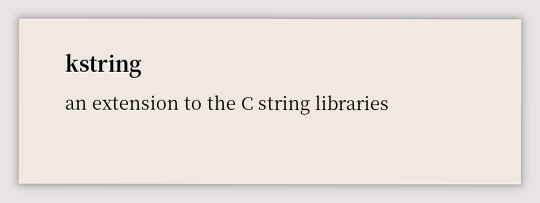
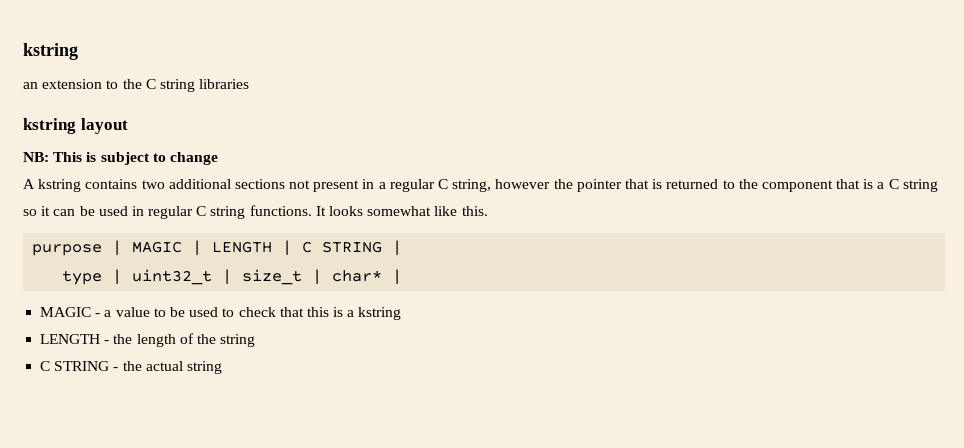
+ kstring layout
+ NB: This is subject to change
+ A kstring contains two additional sections not present in a regular C string, however the pointer that is returned to the component that is a C string so it can be used in regular C string functions. It looks somewhat like this.
+ purpose | MAGIC | LENGTH | C STRING |
+ type | uint32_t | size_t | char* |
+ MAGIC - a value to be used to check that this is a kstring
+ LENGTH - the length of the string
+ C STRING - the actual string

